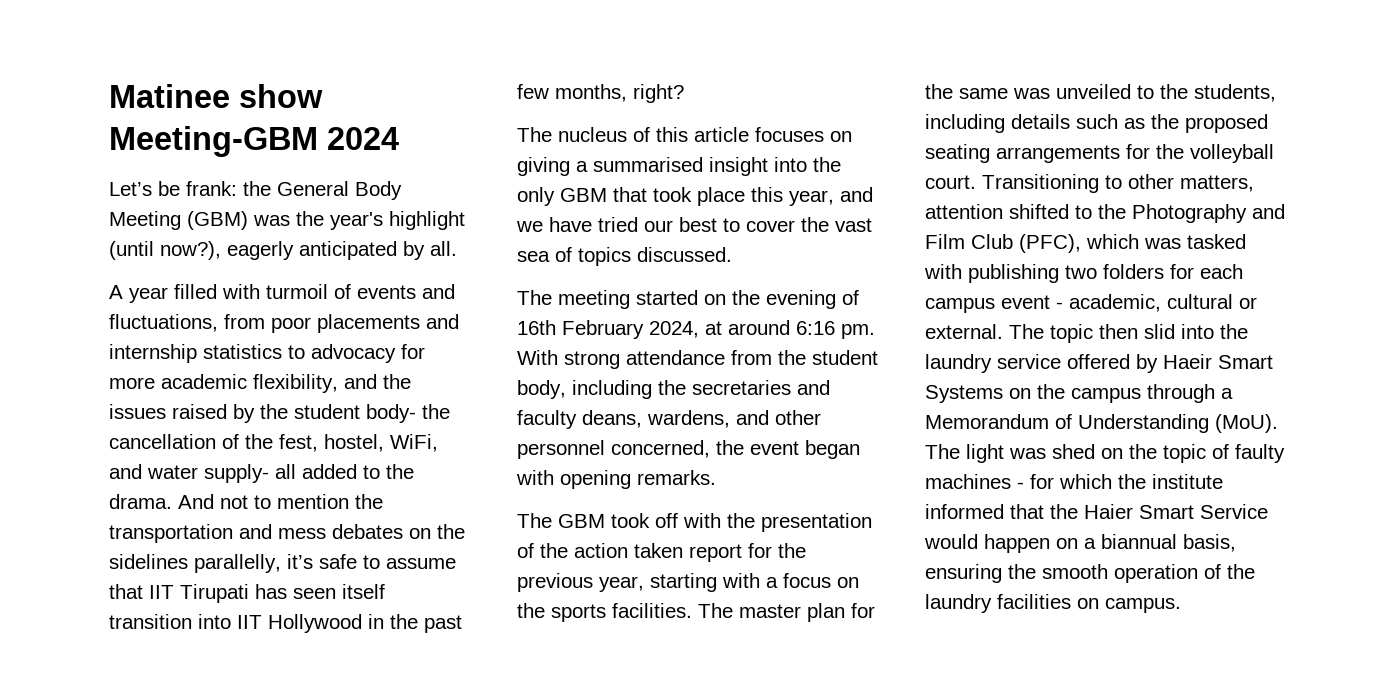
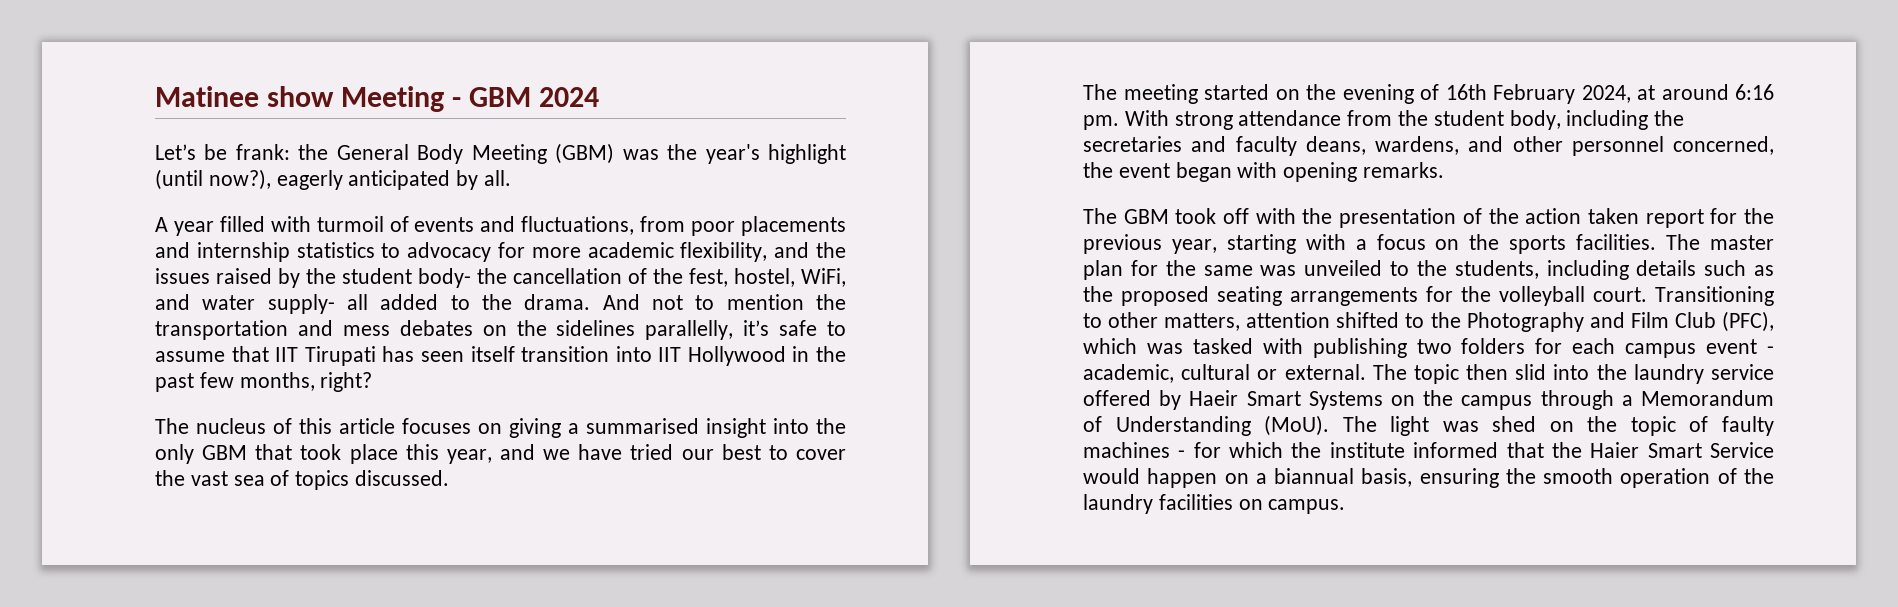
- Matinee show Meeting-GBM 2024
+ Matinee show Meeting - GBM 2024

